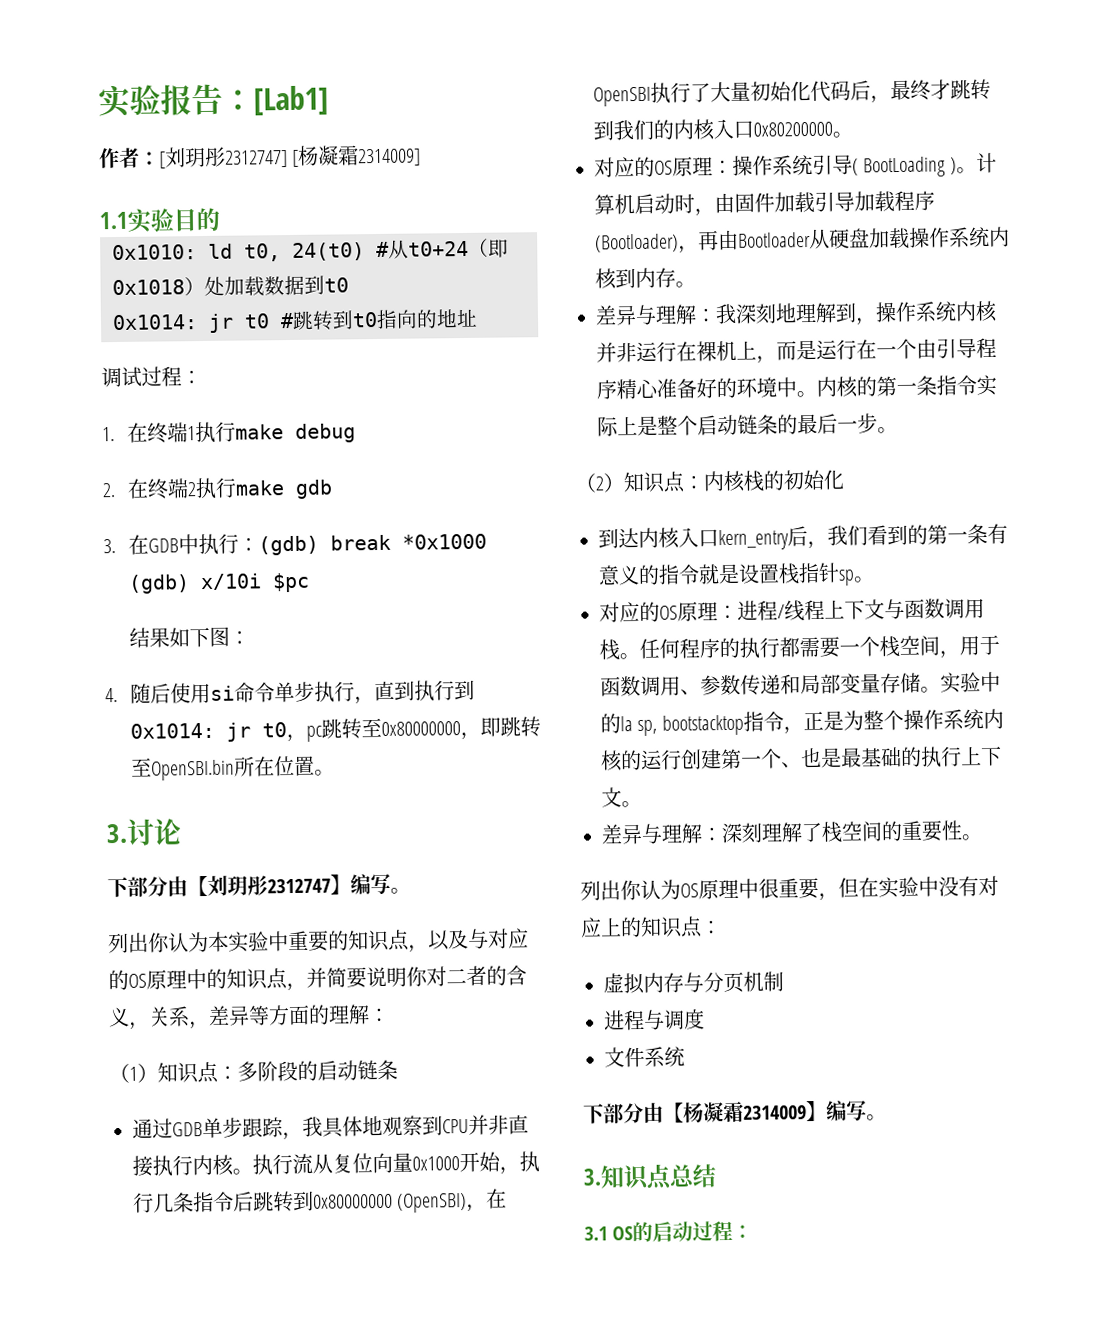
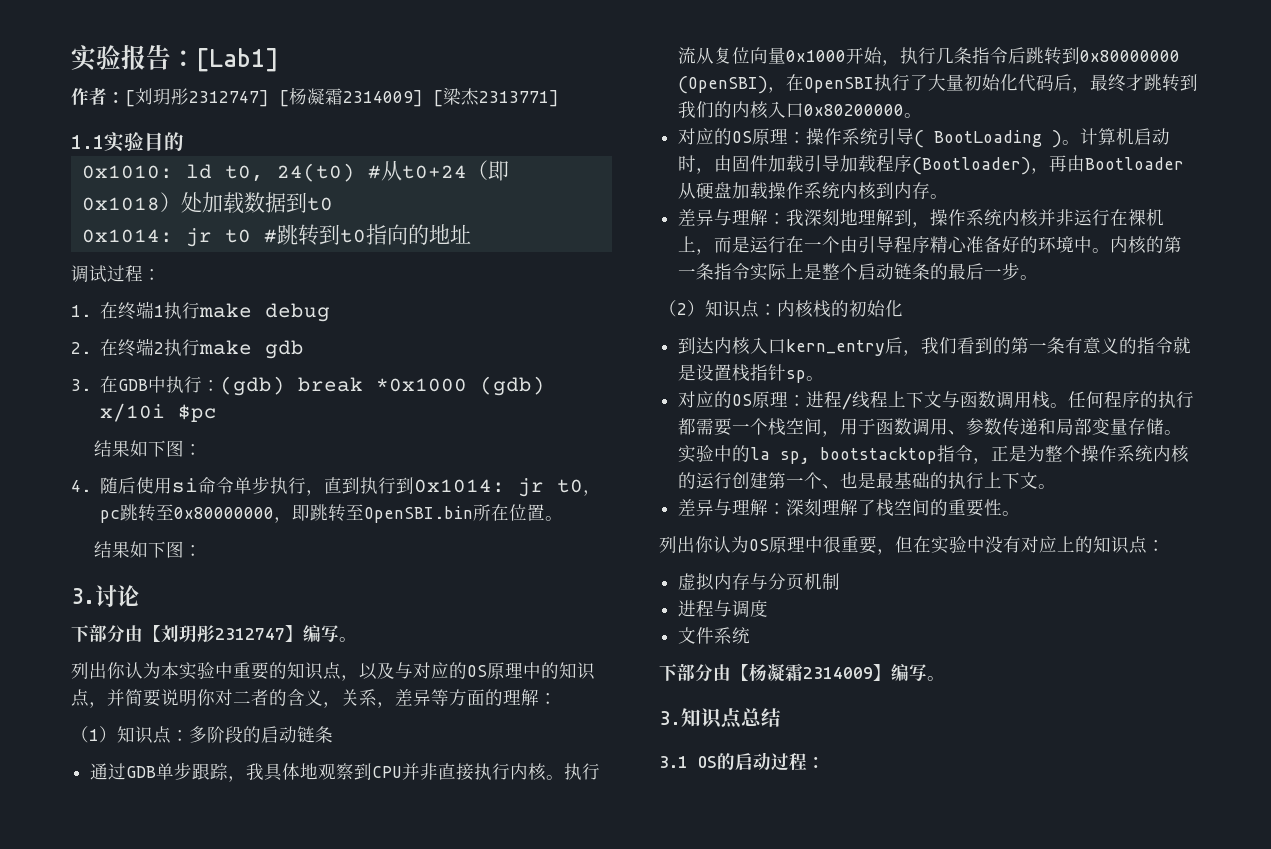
- 作者：[刘玥彤2312747] [杨凝霜2314009]
+ 作者：[刘玥彤2312747] [杨凝霜2314009] [梁杰2313771]
  4.随后使用si命令单步执行，直到执行到0x1014: jr t0，pc跳转至0x80000000，即跳转至OpenSBI.bin所在位置。
+ 结果如下图：

